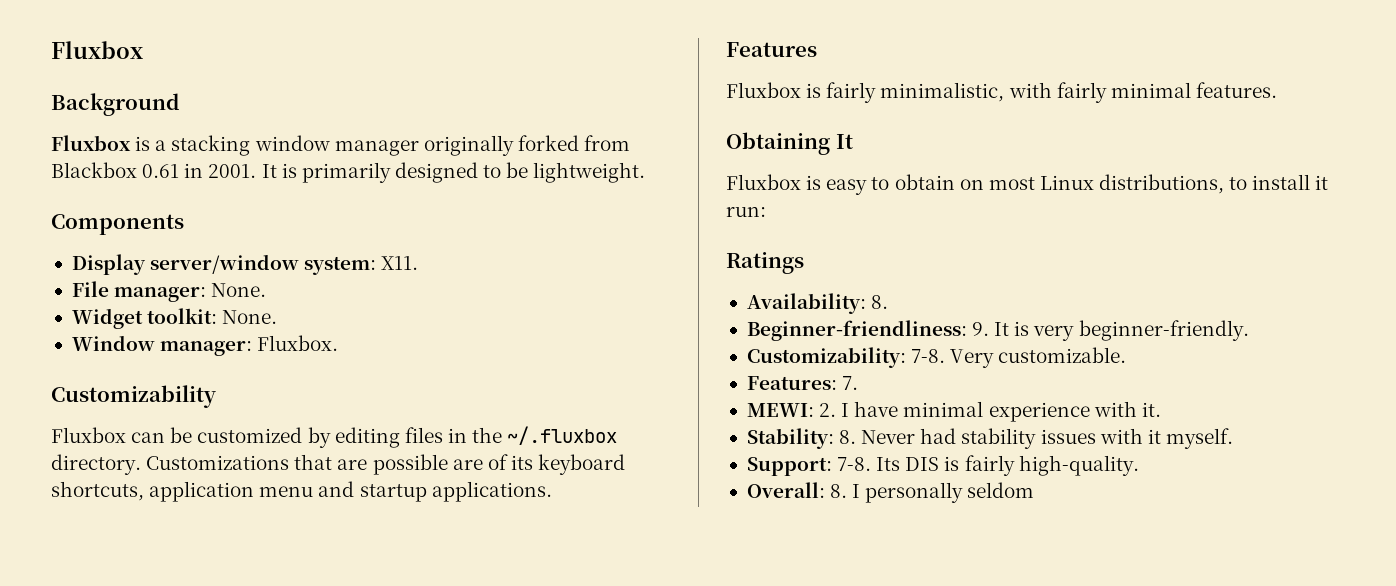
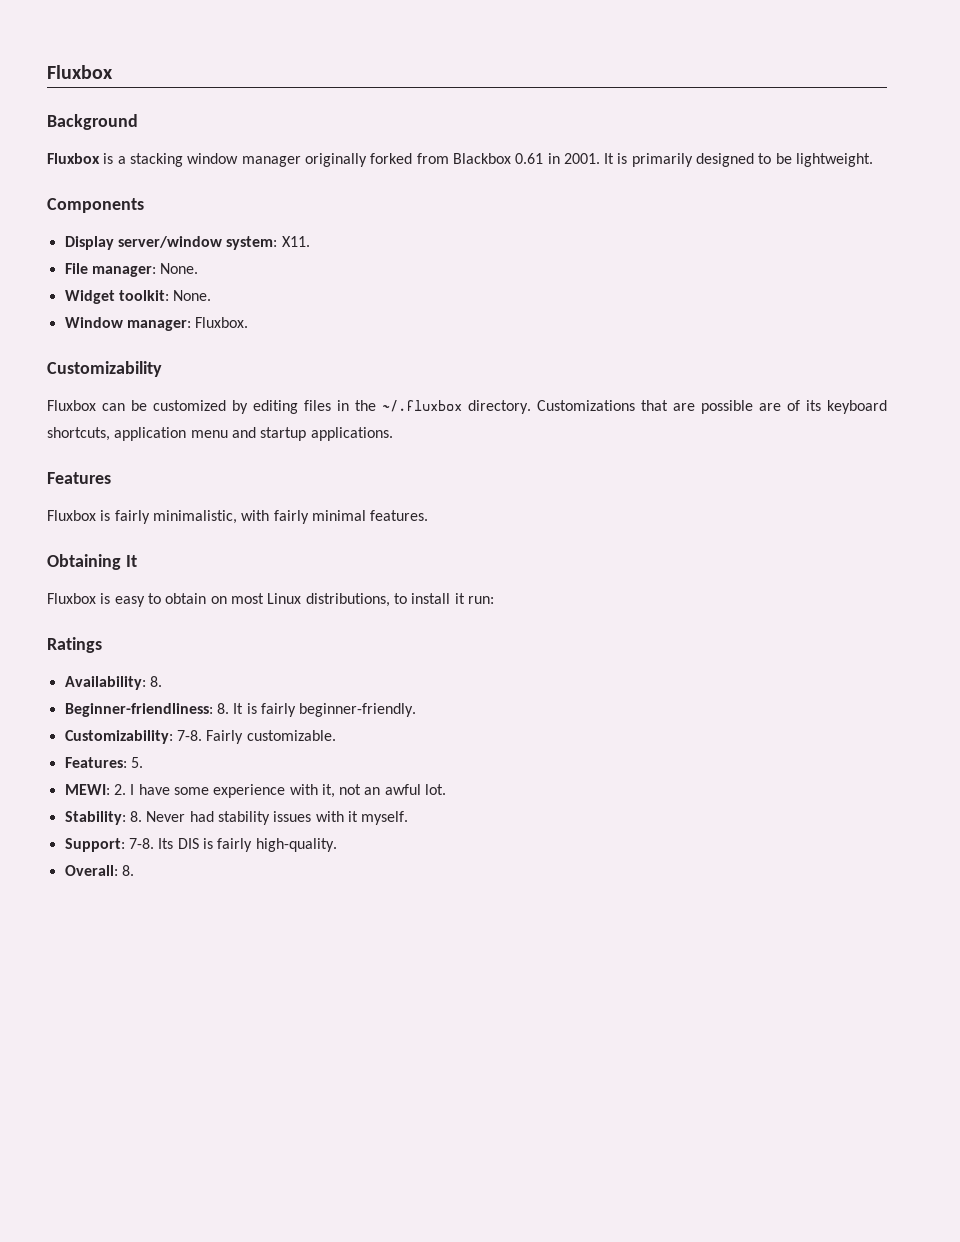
- Beginner-friendliness: 9. It is very beginner-friendly.
+ Beginner-friendliness: 8. It is fairly beginner-friendly.
- Very customizable.
+ Fairly customizable.
- Features: 7.
+ Features: 5.
- MEWI: 2. I have minimal experience with it.
+ MEWI: 2. I have some experience with it, not an awful lot.
- Overall: 8. I personally seldom
+ Overall: 8.

